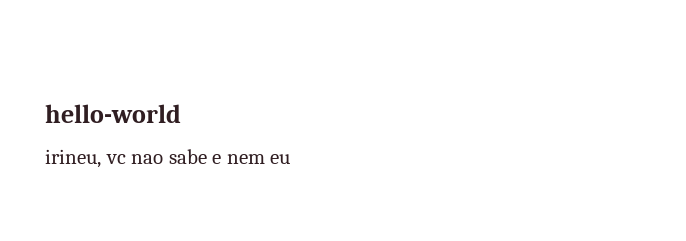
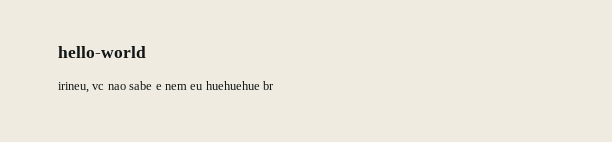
- irineu, vc nao sabe e nem eu
+ irineu, vc nao sabe e nem eu huehuehue br

